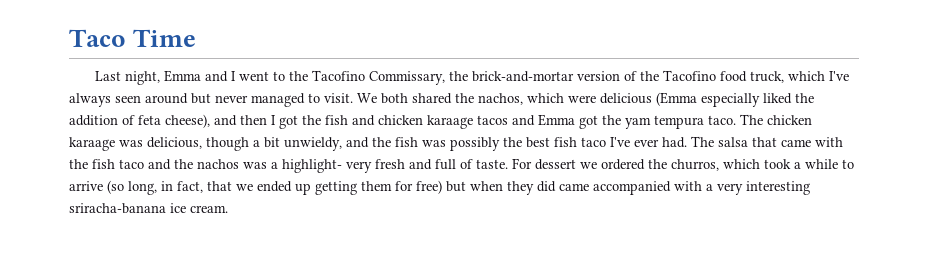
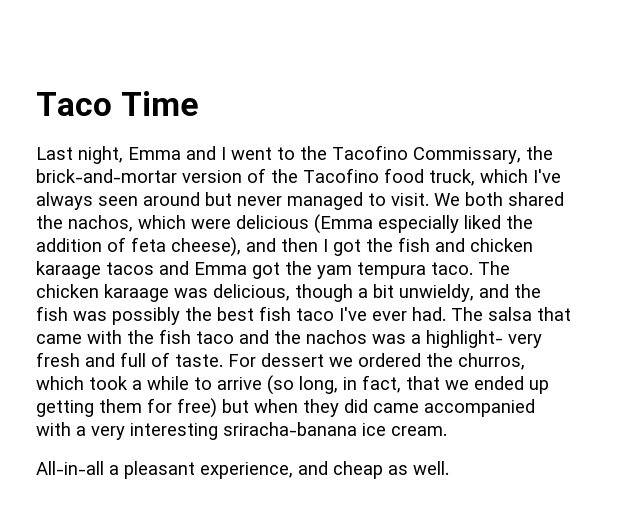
+ All-in-all a pleasant experience, and cheap as well.

